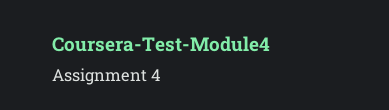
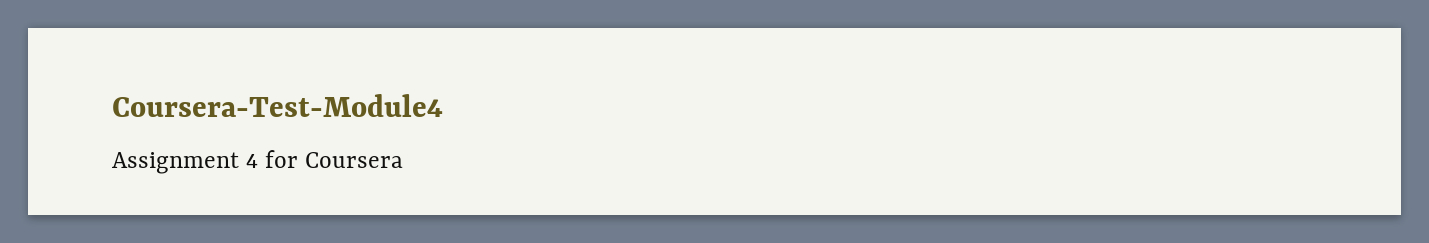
- Assignment 4
+ Assignment 4 for Coursera

